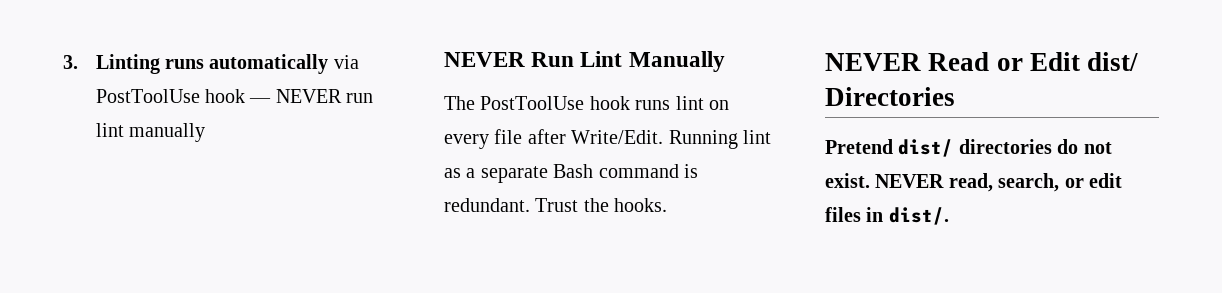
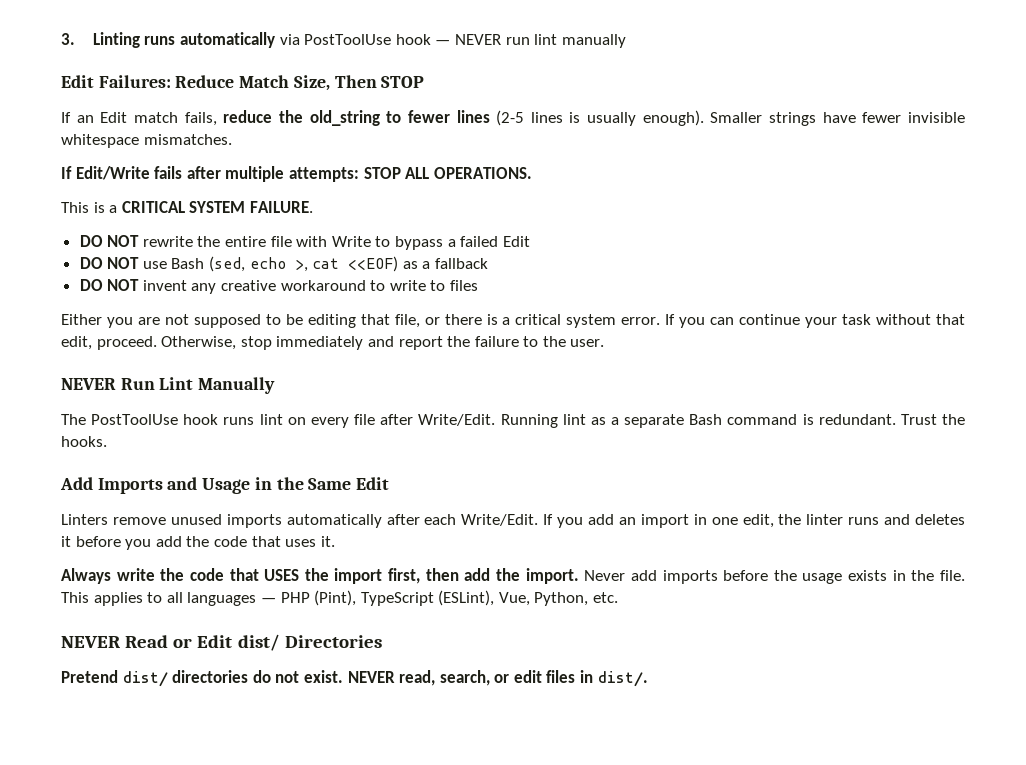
+ Edit Failures: Reduce Match Size, Then STOP
+ If an Edit match fails, reduce the old_string to fewer lines (2-5 lines is usually enough). Smaller strings have fewer invisible whitespace mismatches.
+ If Edit/Write fails after multiple attempts: STOP ALL OPERATIONS.
+ This is a CRITICAL SYSTEM FAILURE.
+ DO NOT rewrite the entire file with Write to bypass a failed Edit
+ DO NOT use Bash (sed, echo >, cat <<EOF) as a fallback
+ DO NOT invent any creative workaround to write to files
+ Either you are not supposed to be editing that file, or there is a critical system error. If you can continue your task without that edit, proceed. Otherwise, stop immediately and report the failure to the user.
+ Add Imports and Usage in the Same Edit
+ Linters remove unused imports automatically after each Write/Edit. If you add an import in one edit, the linter runs and deletes it before you add the code that uses it.
+ Always write the code that USES the import first, then add the import. Never add imports before the usage exists in the file. This applies to all languages — PHP (Pint), TypeScript (ESLint), Vue, Python, etc.

